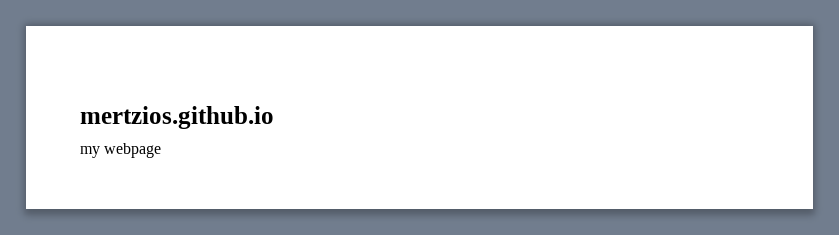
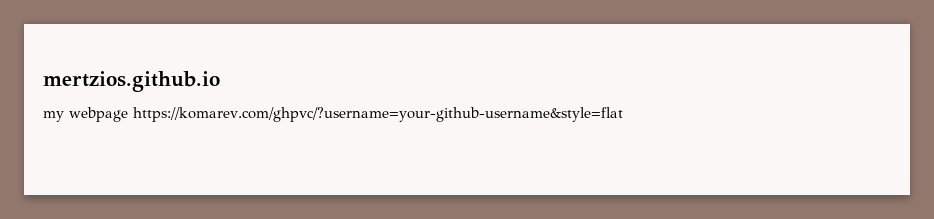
- my webpage
+ my webpage https://komarev.com/ghpvc/?username=your-github-username&style=flat

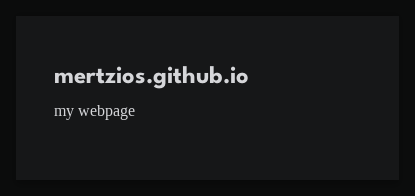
- my webpage https://komarev.com/ghpvc/?username=your-github-username&style=flat
+ my webpage

